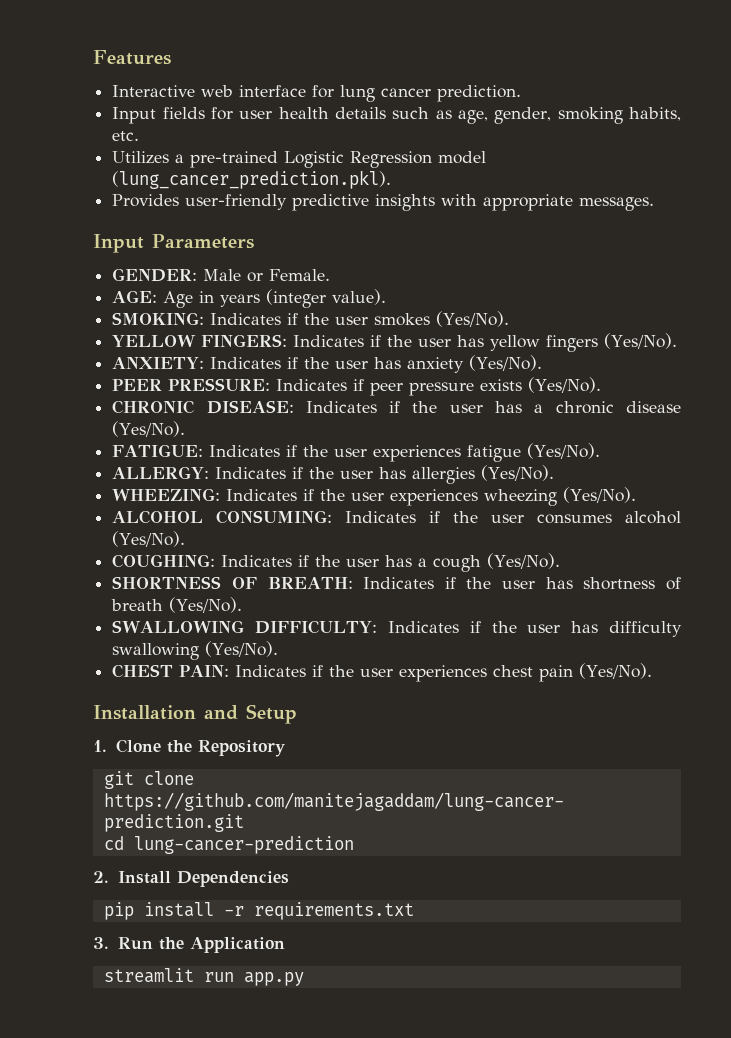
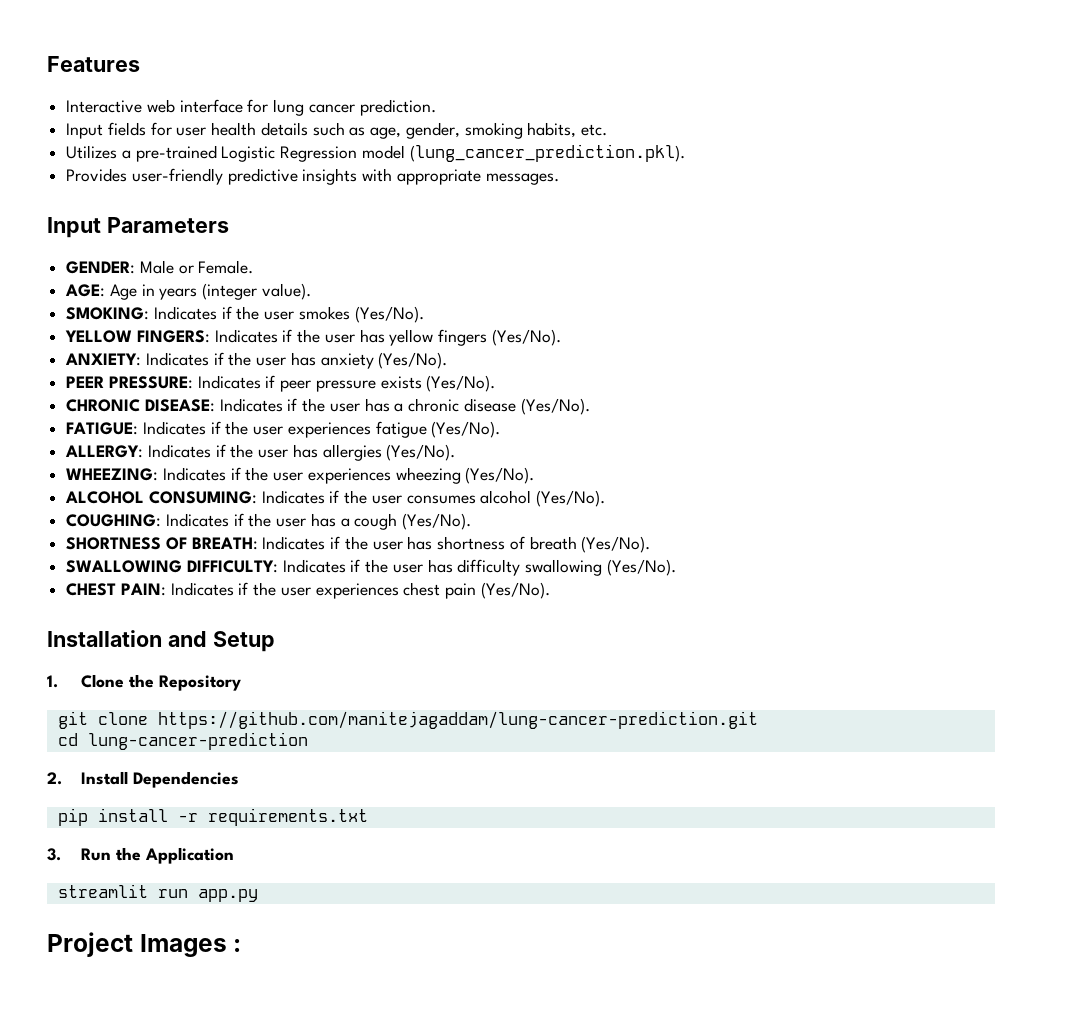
+ Project Images :

